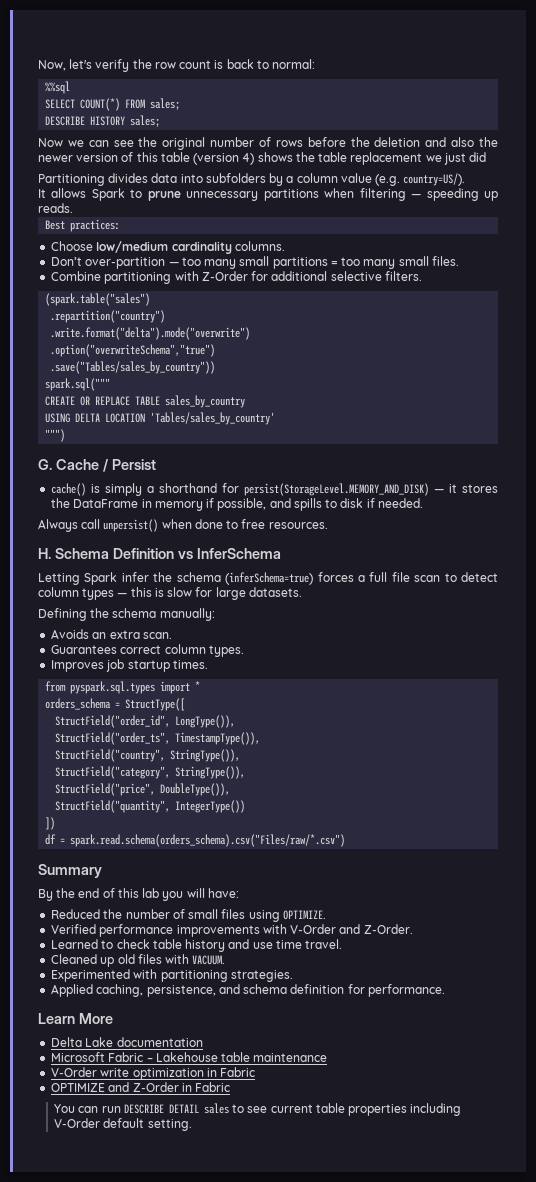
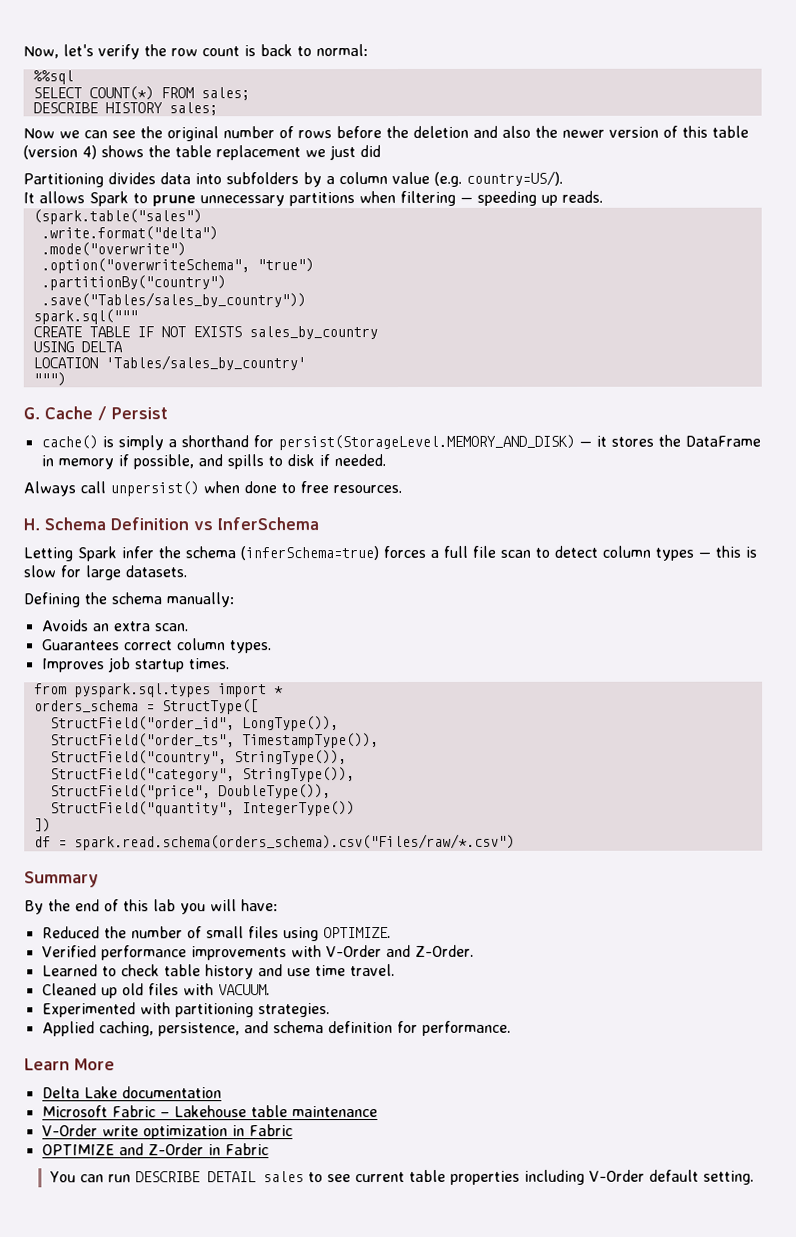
- Best practices:
- Choose low/medium cardinality columns.
- Don’t over-partition — too many small partitions = too many small files.
- Combine partitioning with Z-Order for additional selective filters.
  (spark.table("sales")
- .repartition("country")
- .write.format("delta").mode("overwrite")
- .option("overwriteSchema","true")
+ .write.format("delta")
+ .mode("overwrite")
+ .option("overwriteSchema", "true")
+ .partitionBy("country")
- CREATE OR REPLACE TABLE sales_by_country
+ CREATE TABLE IF NOT EXISTS sales_by_country
- USING DELTA LOCATION 'Tables/sales_by_country'
+ USING DELTA
+ LOCATION 'Tables/sales_by_country'

